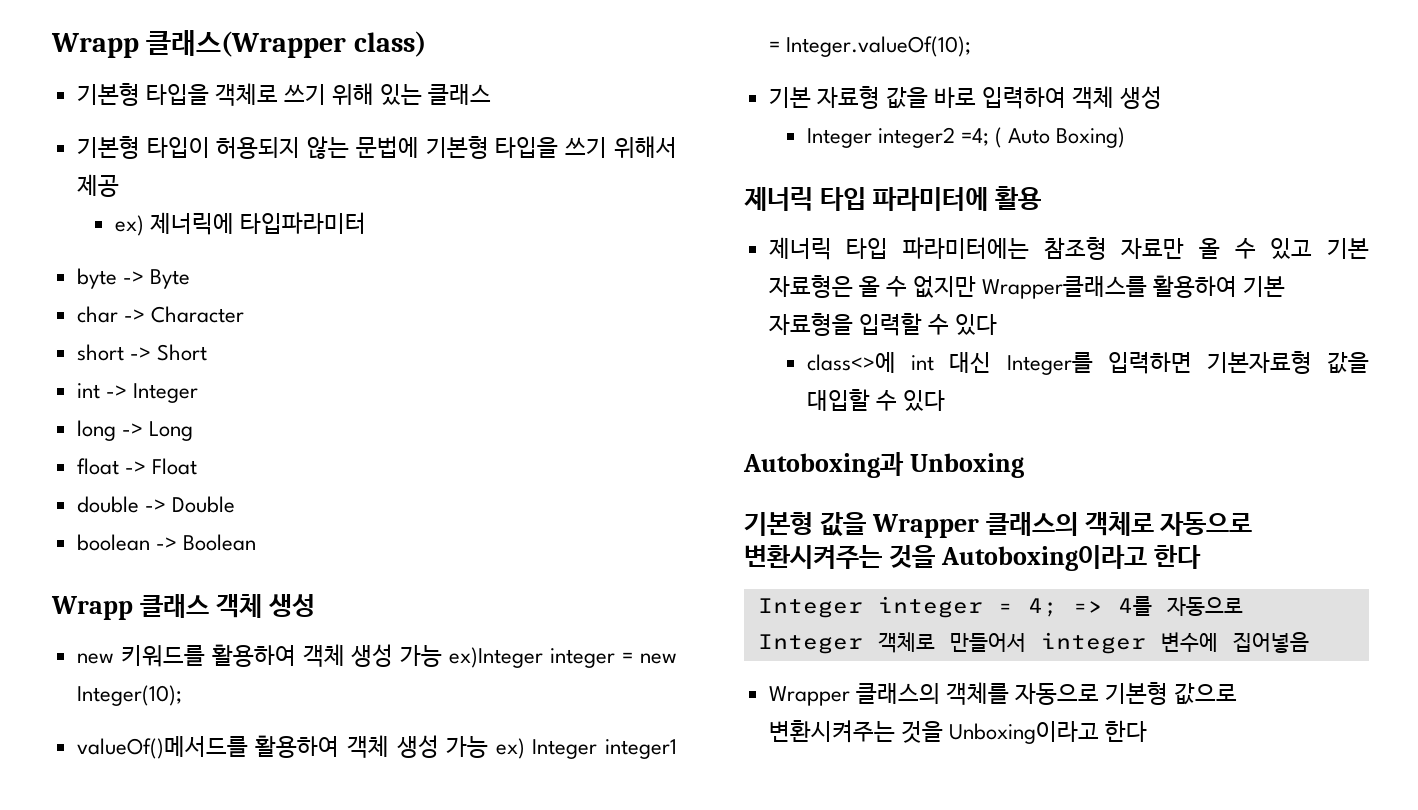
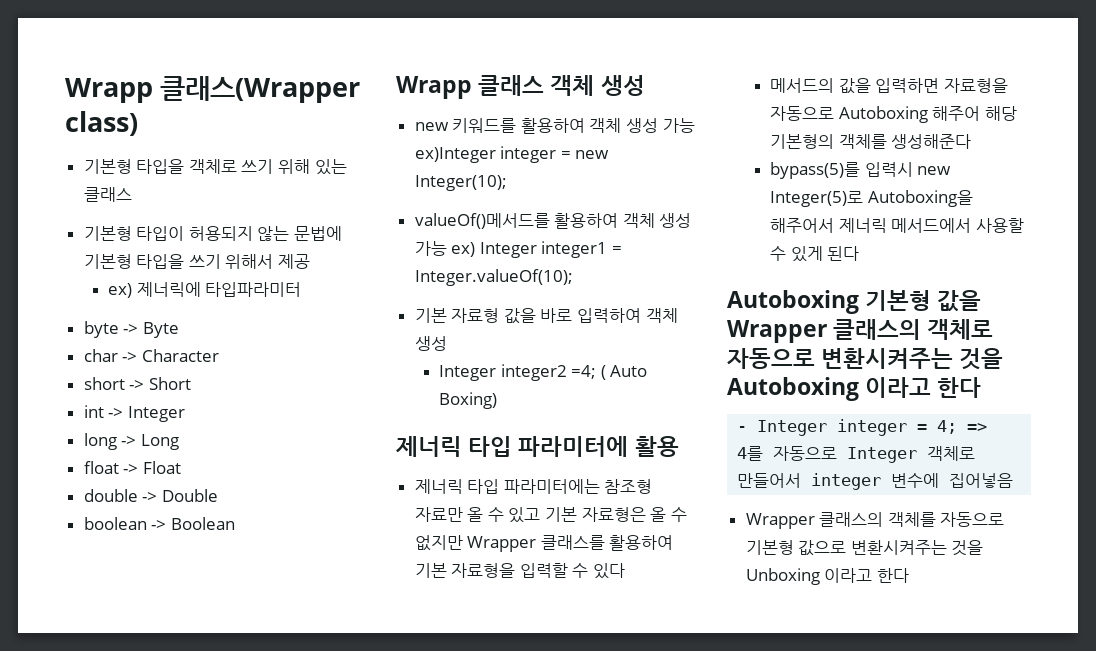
- 제너릭 타입 파라미터에는 참조형 자료만 올 수 있고 기본 자료형은 올 수 없지만 Wrapper클래스를 활용하여 기본 자료형을 입력할 수 있다
+ 제너릭 타입 파라미터에는 참조형 자료만 올 수 있고 기본 자료형은 올 수 없지만 Wrapper 클래스를 활용하여 기본 자료형을 입력할 수 있다
- class<>에 int 대신 Integer를 입력하면 기본자료형 값을 대입할 수 있다
- Autoboxing과 Unboxing
- 기본형 값을 Wrapper 클래스의 객체로 자동으로 변환시켜주는 것을 Autoboxing이라고 한다
+ 메서드의 값을 입력하면 자료형을 자동으로 Autoboxing 해주어 해당 기본형의 객체를 생성해준다
+ bypass(5)를 입력시 new Integer(5)로 Autoboxing을 해주어서 제너릭 메서드에서 사용할 수 있게 된다
+ Autoboxing 기본형 값을 Wrapper 클래스의 객체로 자동으로 변환시켜주는 것을 Autoboxing 이라고 한다
- Integer integer = 4; => 4를 자동으로 Integer 객체로 만들어서 integer 변수에 집어넣음
+ - Integer integer = 4; => 4를 자동으로 Integer 객체로 만들어서 integer 변수에 집어넣음
- Wrapper 클래스의 객체를 자동으로 기본형 값으로 변환시켜주는 것을 Unboxing이라고 한다
+ Wrapper 클래스의 객체를 자동으로 기본형 값으로 변환시켜주는 것을 Unboxing 이라고 한다

